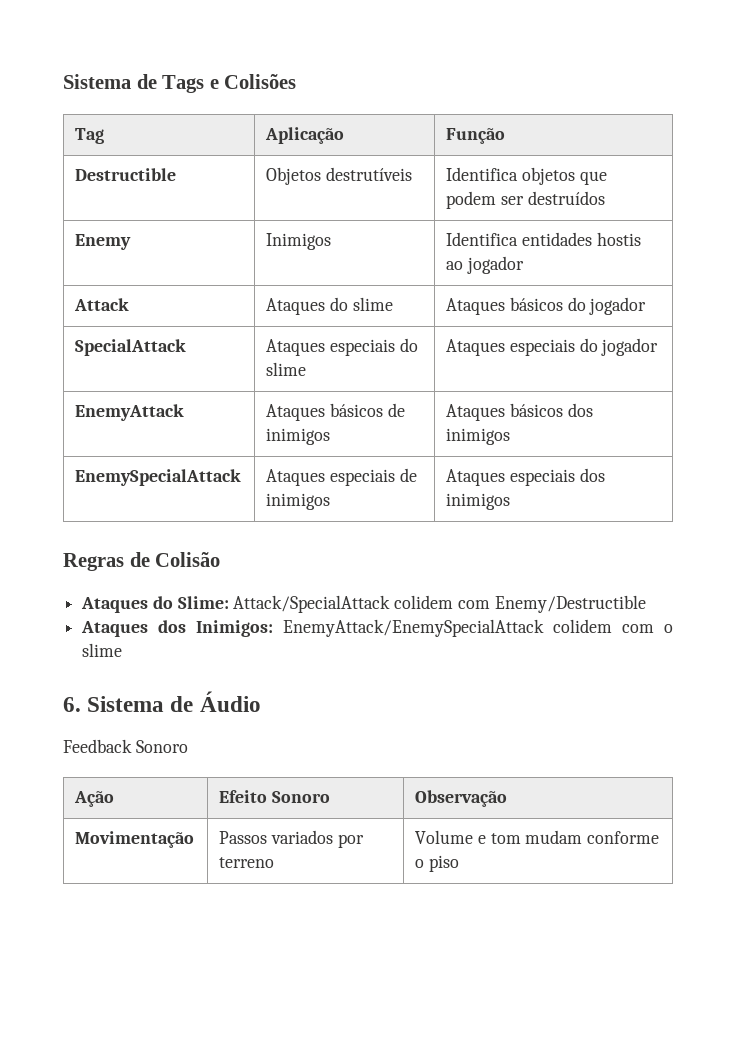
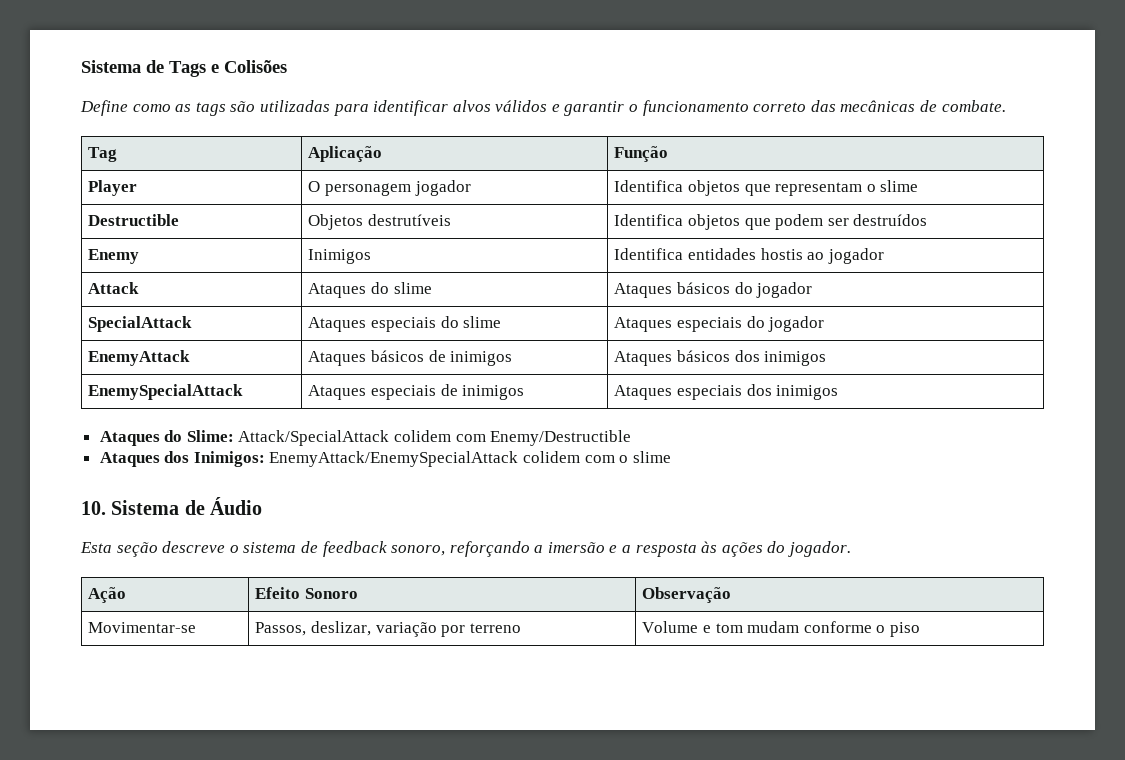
+ Define como as tags são utilizadas para identificar alvos válidos e garantir o funcionamento correto das mecânicas de combate.
  Tag | Aplicação | Função
+ Player | O personagem jogador | Identifica objetos que representam o slime
- Regras de Colisão
- 6. Sistema de Áudio
+ 10. Sistema de Áudio
- Feedback Sonoro
+ Esta seção descreve o sistema de feedback sonoro, reforçando a imersão e a resposta às ações do jogador.
- Movimentação | Passos variados por terreno | Volume e tom mudam conforme o piso
+ Movimentar-se | Passos, deslizar, variação por terreno | Volume e tom mudam conforme o piso

